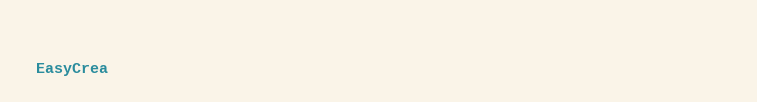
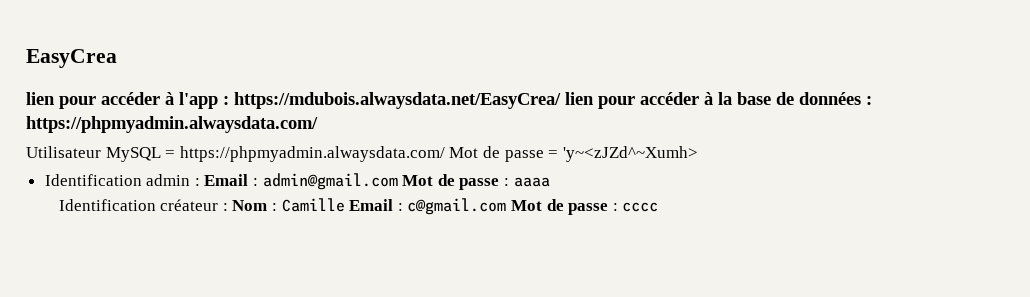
+ lien pour accéder à l'app : https://mdubois.alwaysdata.net/EasyCrea/ lien pour accéder à la base de données : https://phpmyadmin.alwaysdata.com/
+ Utilisateur MySQL = https://phpmyadmin.alwaysdata.com/ Mot de passe = 'y~<zJZd^~Xumh>
+ Identification admin : Email : admin@gmail.com Mot de passe : aaaa
+ Identification créateur : Nom : Camille Email : c@gmail.com Mot de passe : cccc

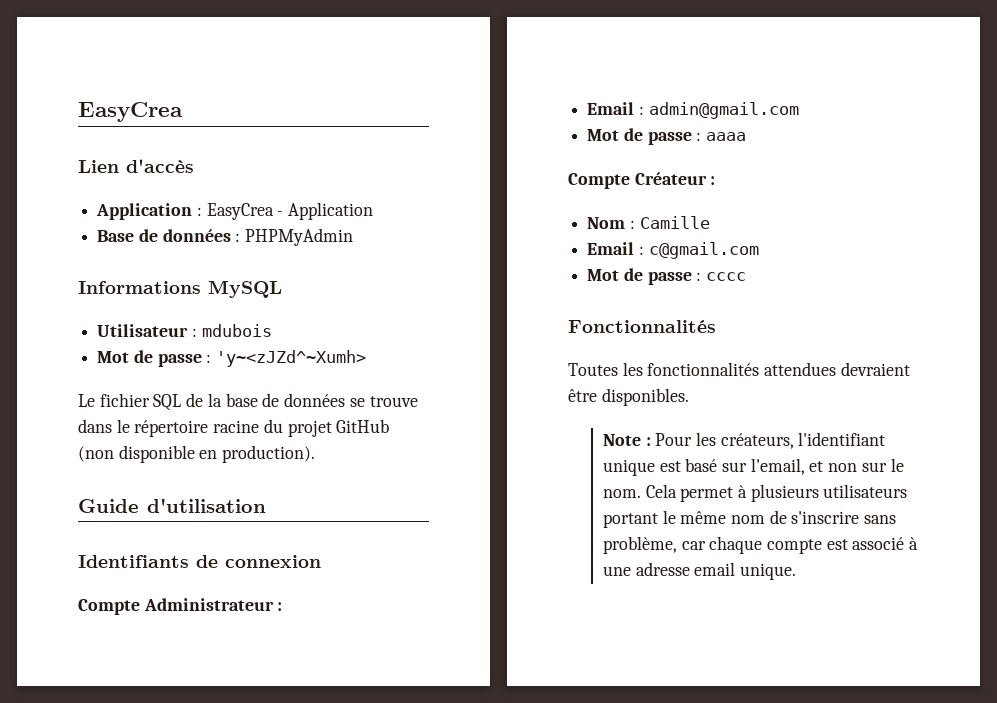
- lien pour accéder à l'app : https://mdubois.alwaysdata.net/EasyCrea/ lien pour accéder à la base de données : https://phpmyadmin.alwaysdata.com/
- Utilisateur MySQL = https://phpmyadmin.alwaysdata.com/ Mot de passe = 'y~<zJZd^~Xumh>
- Identification admin : Email : admin@gmail.com Mot de passe : aaaa
+ Lien d'accès
+ Application : EasyCrea - Application
+ Base de données : PHPMyAdmin
+ Informations MySQL
+ Utilisateur : mdubois
+ Mot de passe : 'y~<zJZd^~Xumh>
+ Le fichier SQL de la base de données se trouve dans le répertoire racine du projet GitHub (non disponible en production).
+ Guide d'utilisation
+ Identifiants de connexion
+ Compte Administrateur :
+ Email : admin@gmail.com
+ Mot de passe : aaaa
- Identification créateur : Nom : Camille Email : c@gmail.com Mot de passe : cccc
+ Compte Créateur :
+ Nom : Camille
+ Email : c@gmail.com
+ Mot de passe : cccc
+ Fonctionnalités
+ Toutes les fonctionnalités attendues devraient être disponibles.
+ Note : Pour les créateurs, l'identifiant unique est basé sur l'email, et non sur le nom. Cela permet à plusieurs utilisateurs portant le même nom de s'inscrire sans problème, car chaque compte est associé à une adresse email unique.

